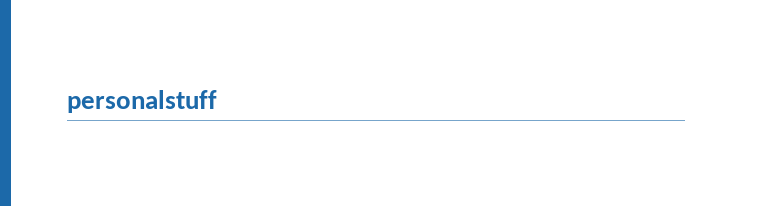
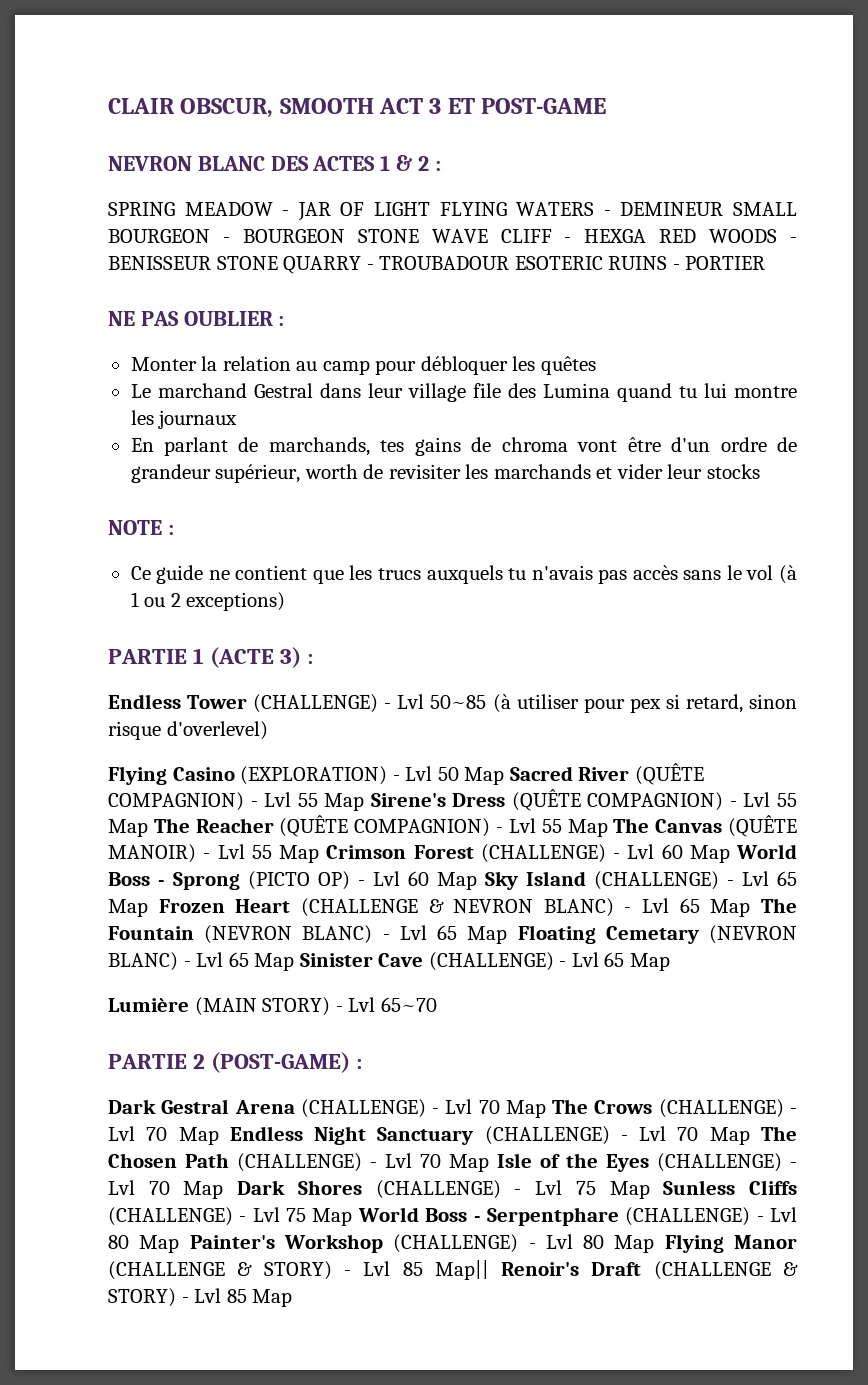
- personalstuff
+ CLAIR OBSCUR, SMOOTH ACT 3 ET POST-GAME
+ NEVRON BLANC DES ACTES 1 & 2 :
+ SPRING MEADOW - JAR OF LIGHT FLYING WATERS - DEMINEUR SMALL BOURGEON - BOURGEON STONE WAVE CLIFF - HEXGA RED WOODS - BENISSEUR STONE QUARRY - TROUBADOUR ESOTERIC RUINS - PORTIER
+ NE PAS OUBLIER :
+ Monter la relation au camp pour débloquer les quêtes
+ Le marchand Gestral dans leur village file des Lumina quand tu lui montre les journaux
+ En parlant de marchands, tes gains de chroma vont être d'un ordre de grandeur supérieur, worth de revisiter les marchands et vider leur stocks
+ NOTE :
+ Ce guide ne contient que les trucs auxquels tu n'avais pas accès sans le vol (à 1 ou 2 exceptions)
+ PARTIE 1 (ACTE 3) :
+ Endless Tower (CHALLENGE) - Lvl 50~85 (à utiliser pour pex si retard, sinon risque d'overlevel)
+ Flying Casino (EXPLORATION) - Lvl 50 Map Sacred River (QUÊTE COMPAGNION) - Lvl 55 Map Sirene's Dress (QUÊTE COMPAGNION) - Lvl 55 Map The Reacher (QUÊTE COMPAGNION) - Lvl 55 Map The Canvas (QUÊTE MANOIR) - Lvl 55 Map Crimson Forest (CHALLENGE) - Lvl 60 Map World Boss - Sprong (PICTO OP) - Lvl 60 Map Sky Island (CHALLENGE) - Lvl 65 Map Frozen Heart (CHALLENGE & NEVRON BLANC) - Lvl 65 Map The Fountain (NEVRON BLANC) - Lvl 65 Map Floating Cemetary (NEVRON BLANC) - Lvl 65 Map Sinister Cave (CHALLENGE) - Lvl 65 Map
+ Lumière (MAIN STORY) - Lvl 65~70
+ PARTIE 2 (POST-GAME) :
+ Dark Gestral Arena (CHALLENGE) - Lvl 70 Map The Crows (CHALLENGE) - Lvl 70 Map Endless Night Sanctuary (CHALLENGE) - Lvl 70 Map The Chosen Path (CHALLENGE) - Lvl 70 Map Isle of the Eyes (CHALLENGE) - Lvl 70 Map Dark Shores (CHALLENGE) - Lvl 75 Map Sunless Cliffs (CHALLENGE) - Lvl 75 Map World Boss - Serpentphare (CHALLENGE) - Lvl 80 Map Painter's Workshop (CHALLENGE) - Lvl 80 Map Flying Manor (CHALLENGE & STORY) - Lvl 85 Map|| Renoir's Draft (CHALLENGE & STORY) - Lvl 85 Map

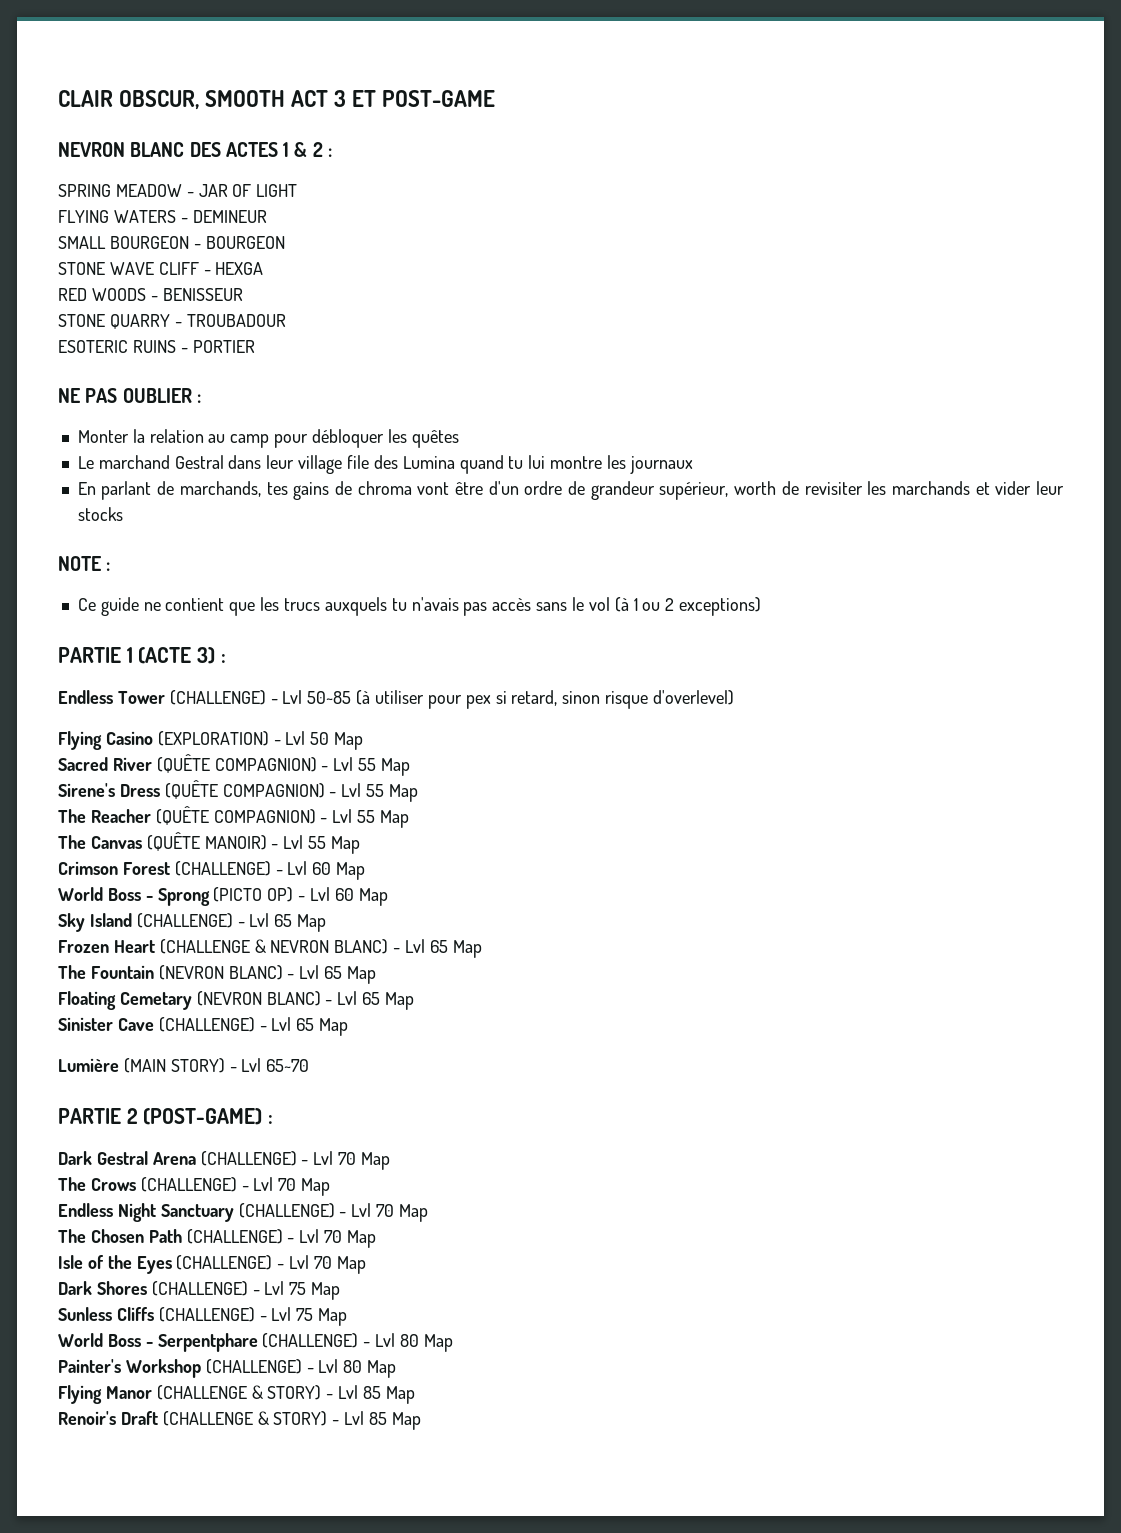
- SPRING MEADOW - JAR OF LIGHT FLYING WATERS - DEMINEUR SMALL BOURGEON - BOURGEON STONE WAVE CLIFF - HEXGA RED WOODS - BENISSEUR STONE QUARRY - TROUBADOUR ESOTERIC RUINS - PORTIER
+ SPRING MEADOW - JAR OF LIGHT
+ FLYING WATERS - DEMINEUR
+ SMALL BOURGEON - BOURGEON
+ STONE WAVE CLIFF - HEXGA
+ RED WOODS - BENISSEUR
+ STONE QUARRY - TROUBADOUR
+ ESOTERIC RUINS - PORTIER
- Flying Casino (EXPLORATION) - Lvl 50 Map Sacred River (QUÊTE COMPAGNION) - Lvl 55 Map Sirene's Dress (QUÊTE COMPAGNION) - Lvl 55 Map The Reacher (QUÊTE COMPAGNION) - Lvl 55 Map The Canvas (QUÊTE MANOIR) - Lvl 55 Map Crimson Forest (CHALLENGE) - Lvl 60 Map World Boss - Sprong (PICTO OP) - Lvl 60 Map Sky Island (CHALLENGE) - Lvl 65 Map Frozen Heart (CHALLENGE & NEVRON BLANC) - Lvl 65 Map The Fountain (NEVRON BLANC) - Lvl 65 Map Floating Cemetary (NEVRON BLANC) - Lvl 65 Map Sinister Cave (CHALLENGE) - Lvl 65 Map
+ Flying Casino (EXPLORATION) - Lvl 50 Map
+ Sacred River (QUÊTE COMPAGNION) - Lvl 55 Map
+ Sirene's Dress (QUÊTE COMPAGNION) - Lvl 55 Map
+ The Reacher (QUÊTE COMPAGNION) - Lvl 55 Map
+ The Canvas (QUÊTE MANOIR) - Lvl 55 Map
+ Crimson Forest (CHALLENGE) - Lvl 60 Map
+ World Boss - Sprong (PICTO OP) - Lvl 60 Map
+ Sky Island (CHALLENGE) - Lvl 65 Map
+ Frozen Heart (CHALLENGE & NEVRON BLANC) - Lvl 65 Map
+ The Fountain (NEVRON BLANC) - Lvl 65 Map
+ Floating Cemetary (NEVRON BLANC) - Lvl 65 Map
+ Sinister Cave (CHALLENGE) - Lvl 65 Map
- Dark Gestral Arena (CHALLENGE) - Lvl 70 Map The Crows (CHALLENGE) - Lvl 70 Map Endless Night Sanctuary (CHALLENGE) - Lvl 70 Map The Chosen Path (CHALLENGE) - Lvl 70 Map Isle of the Eyes (CHALLENGE) - Lvl 70 Map Dark Shores (CHALLENGE) - Lvl 75 Map Sunless Cliffs (CHALLENGE) - Lvl 75 Map World Boss - Serpentphare (CHALLENGE) - Lvl 80 Map Painter's Workshop (CHALLENGE) - Lvl 80 Map Flying Manor (CHALLENGE & STORY) - Lvl 85 Map|| Renoir's Draft (CHALLENGE & STORY) - Lvl 85 Map
+ Dark Gestral Arena (CHALLENGE) - Lvl 70 Map
+ The Crows (CHALLENGE) - Lvl 70 Map
+ Endless Night Sanctuary (CHALLENGE) - Lvl 70 Map
+ The Chosen Path (CHALLENGE) - Lvl 70 Map
+ Isle of the Eyes (CHALLENGE) - Lvl 70 Map
+ Dark Shores (CHALLENGE) - Lvl 75 Map
+ Sunless Cliffs (CHALLENGE) - Lvl 75 Map
+ World Boss - Serpentphare (CHALLENGE) - Lvl 80 Map
+ Painter's Workshop (CHALLENGE) - Lvl 80 Map
+ Flying Manor (CHALLENGE & STORY) - Lvl 85 Map
+ Renoir's Draft (CHALLENGE & STORY) - Lvl 85 Map

